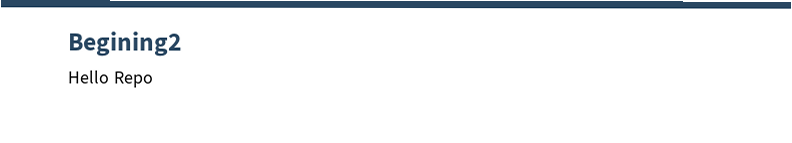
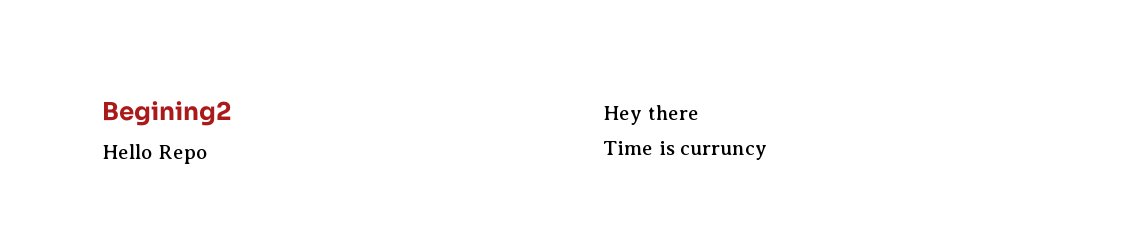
+ Hey there
+ Time is curruncy

